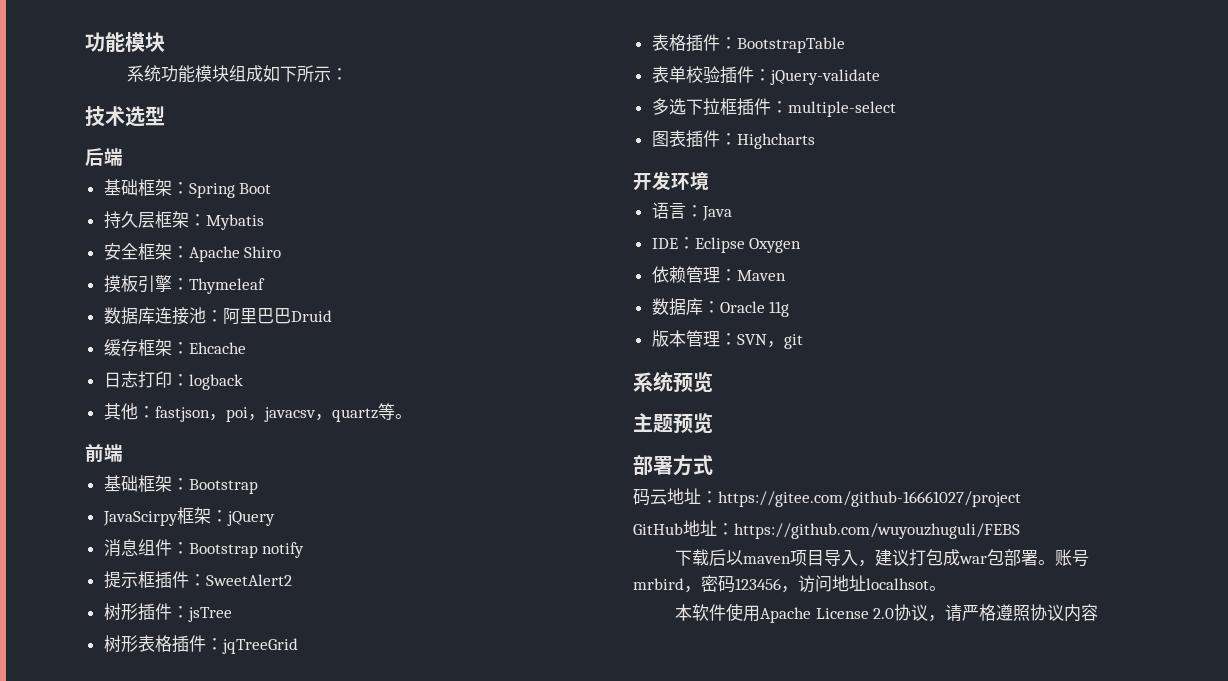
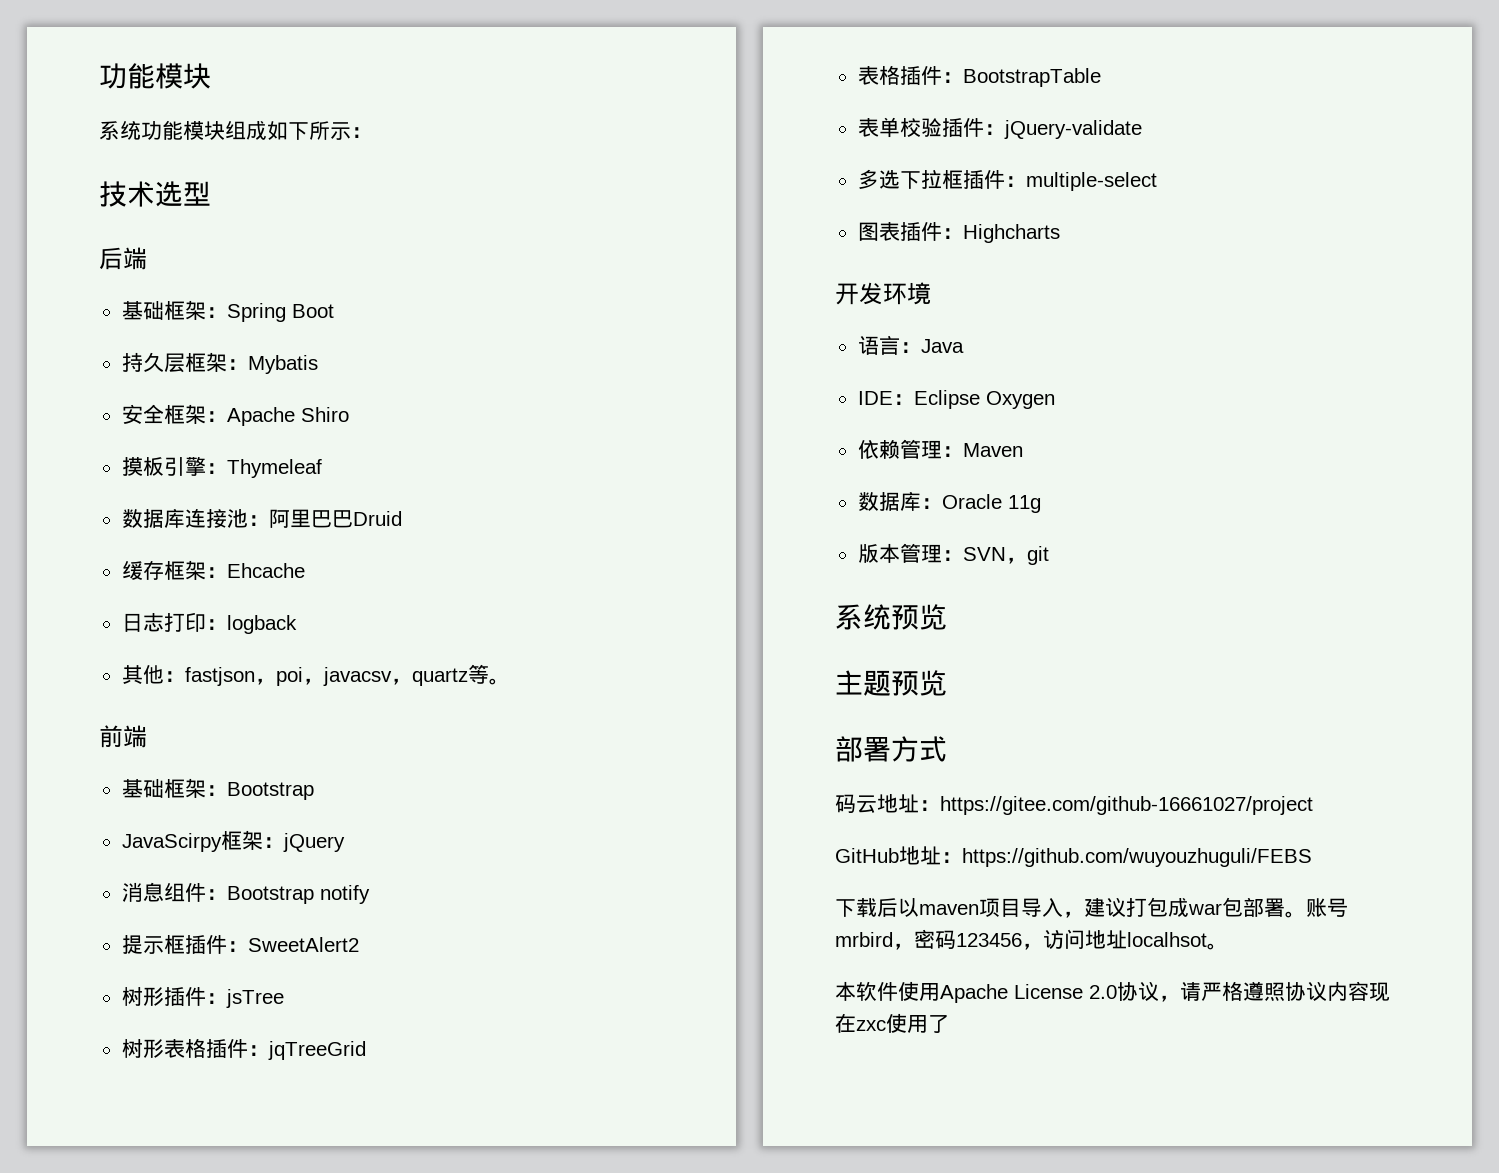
- 本软件使用Apache License 2.0协议，请严格遵照协议内容
+ 本软件使用Apache License 2.0协议，请严格遵照协议内容现在zxc使用了

